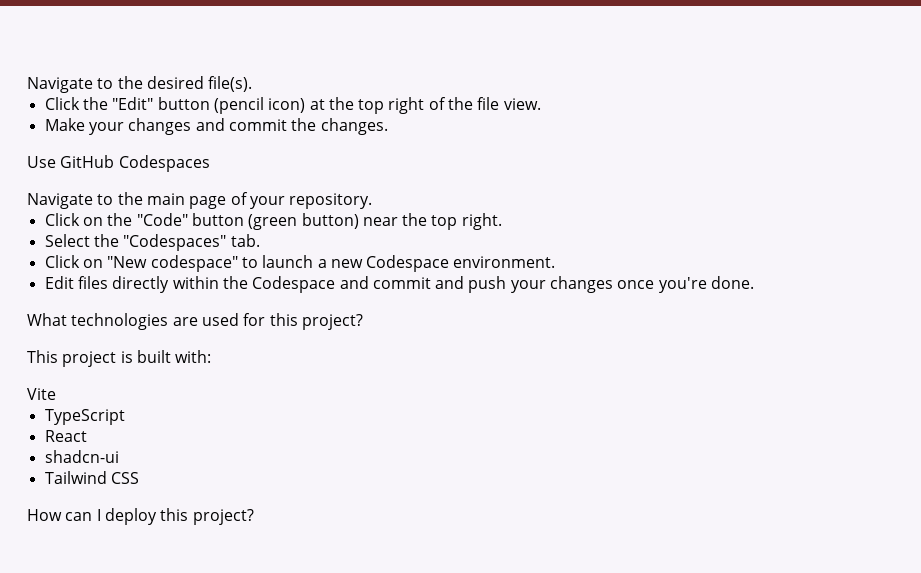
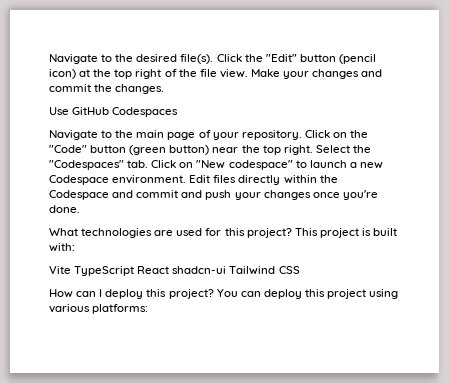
- Navigate to the desired file(s).
- Click the "Edit" button (pencil icon) at the top right of the file view.
- Make your changes and commit the changes.
+ Navigate to the desired file(s). Click the "Edit" button (pencil icon) at the top right of the file view. Make your changes and commit the changes.
- Navigate to the main page of your repository.
- Click on the "Code" button (green button) near the top right.
- Select the "Codespaces" tab.
- Click on "New codespace" to launch a new Codespace environment.
- Edit files directly within the Codespace and commit and push your changes once you're done.
+ Navigate to the main page of your repository. Click on the "Code" button (green button) near the top right. Select the "Codespaces" tab. Click on "New codespace" to launch a new Codespace environment. Edit files directly within the Codespace and commit and push your changes once you're done.
- What technologies are used for this project?
- This project is built with:
+ What technologies are used for this project? This project is built with:
- Vite
- TypeScript
- React
- shadcn-ui
- Tailwind CSS
+ Vite TypeScript React shadcn-ui Tailwind CSS
+ You can deploy this project using various platforms:

